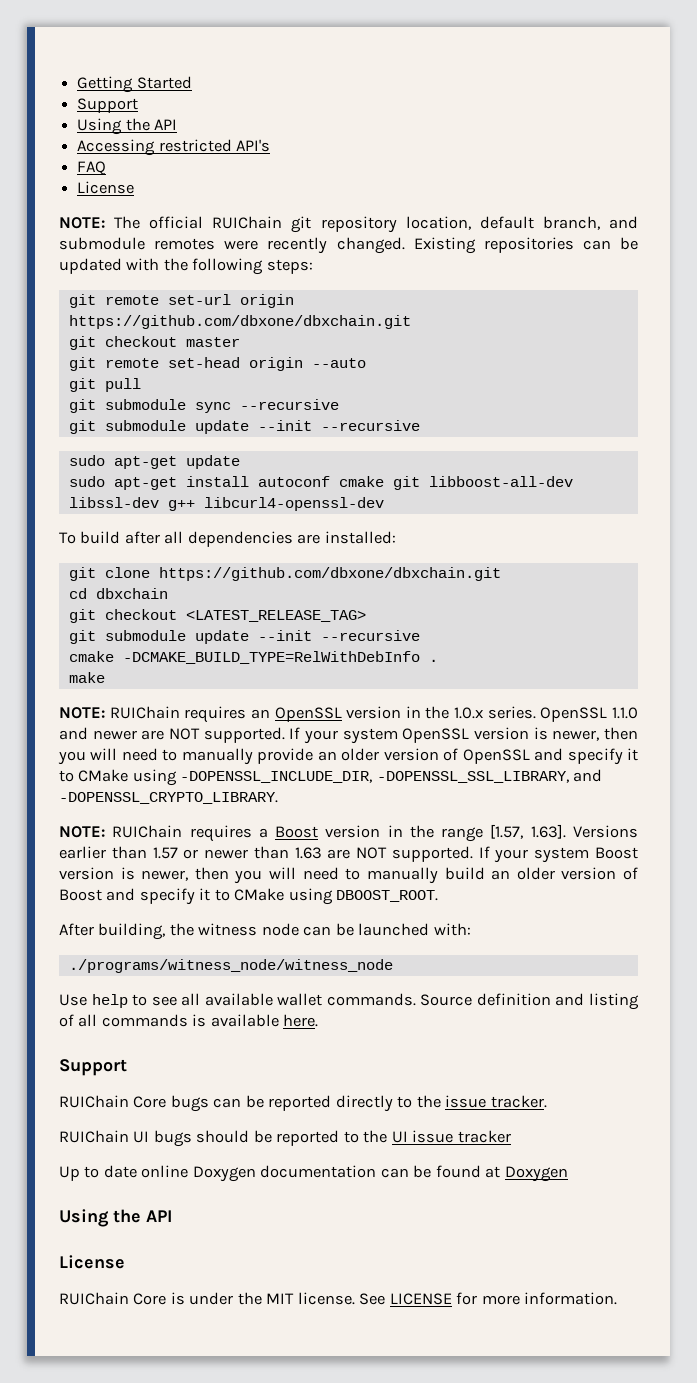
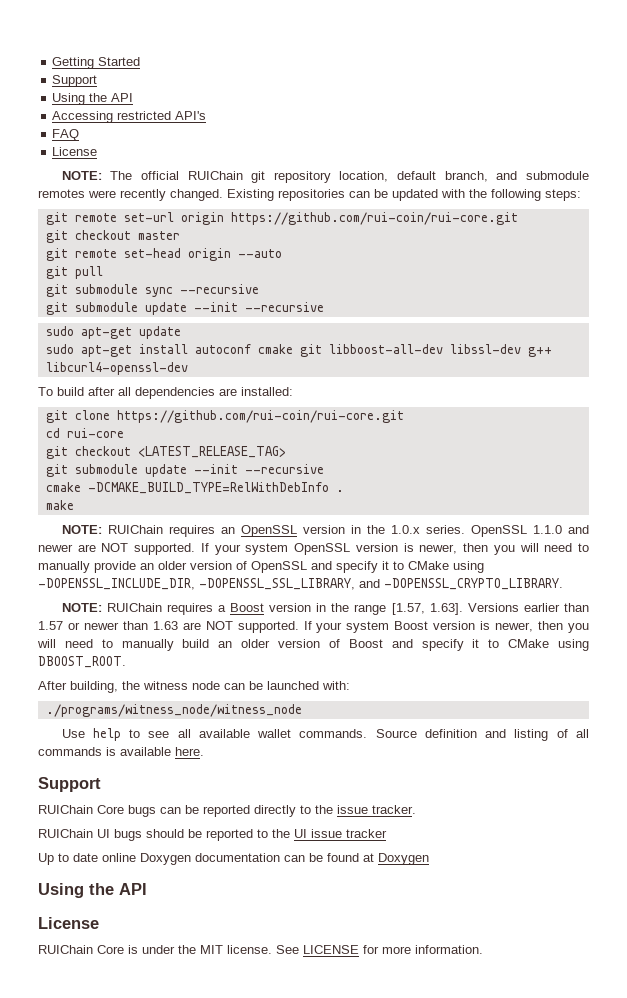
- git remote set-url origin https://github.com/dbxone/dbxchain.git
+ git remote set-url origin https://github.com/rui-coin/rui-core.git
- git clone https://github.com/dbxone/dbxchain.git
+ git clone https://github.com/rui-coin/rui-core.git
- cd dbxchain
+ cd rui-core

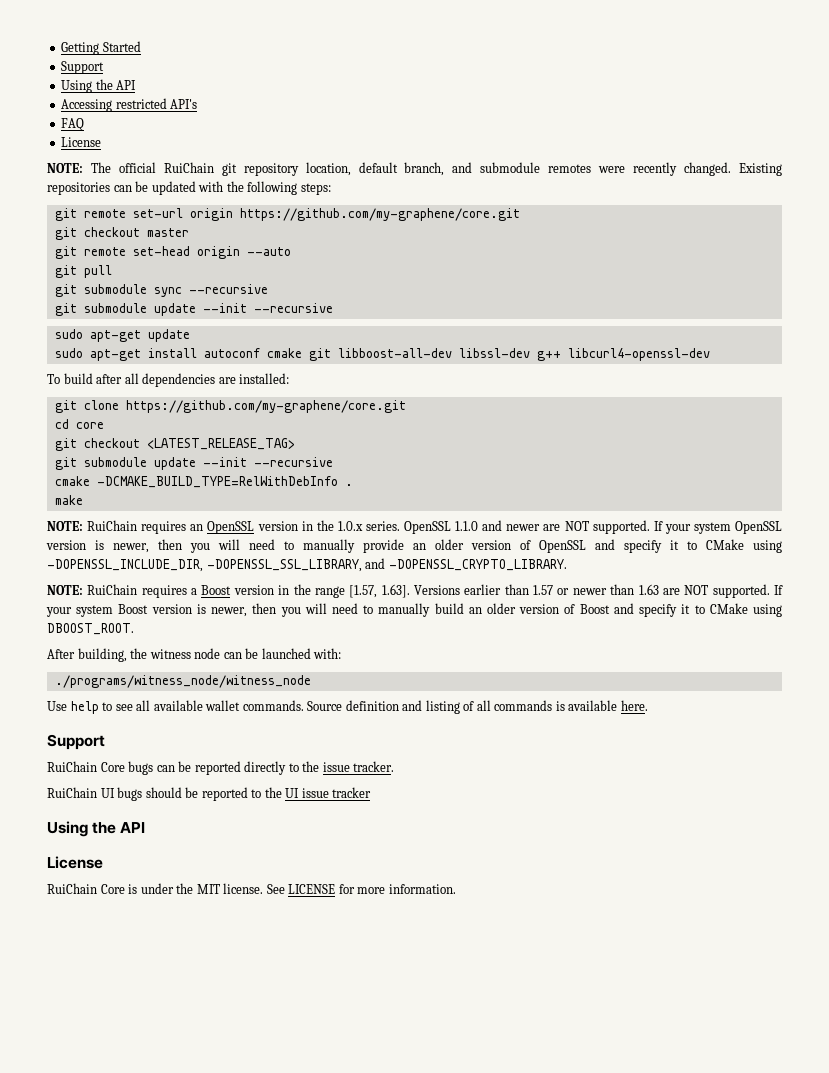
- NOTE: The official RUIChain git repository location, default branch, and submodule remotes were recently changed.
+ NOTE: The official RuiChain git repository location, default branch, and submodule remotes were recently changed.
- git remote set-url origin https://github.com/rui-coin/rui-core.git
+ git remote set-url origin https://github.com/my-graphene/core.git
- git clone https://github.com/rui-coin/rui-core.git
+ git clone https://github.com/my-graphene/core.git
- cd rui-core
+ cd core
- NOTE: RUIChain requires an OpenSSL version in the 1.0.x series.
+ NOTE: RuiChain requires an OpenSSL version in the 1.0.x series.
- NOTE: RUIChain requires a Boost version in the range [1.57, 1.63]. Versions earlier than 1.57 or newer than 1.63 are NOT supported.
+ NOTE: RuiChain requires a Boost version in the range [1.57, 1.63]. Versions earlier than 1.57 or newer than 1.63 are NOT supported.
- RUIChain Core bugs can be reported directly to the issue tracker.
+ RuiChain Core bugs can be reported directly to the issue tracker.
- RUIChain UI bugs should be reported to the UI issue tracker
+ RuiChain UI bugs should be reported to the UI issue tracker
- Up to date online Doxygen documentation can be found at Doxygen
- RUIChain Core is under the MIT license.
+ RuiChain Core is under the MIT license.

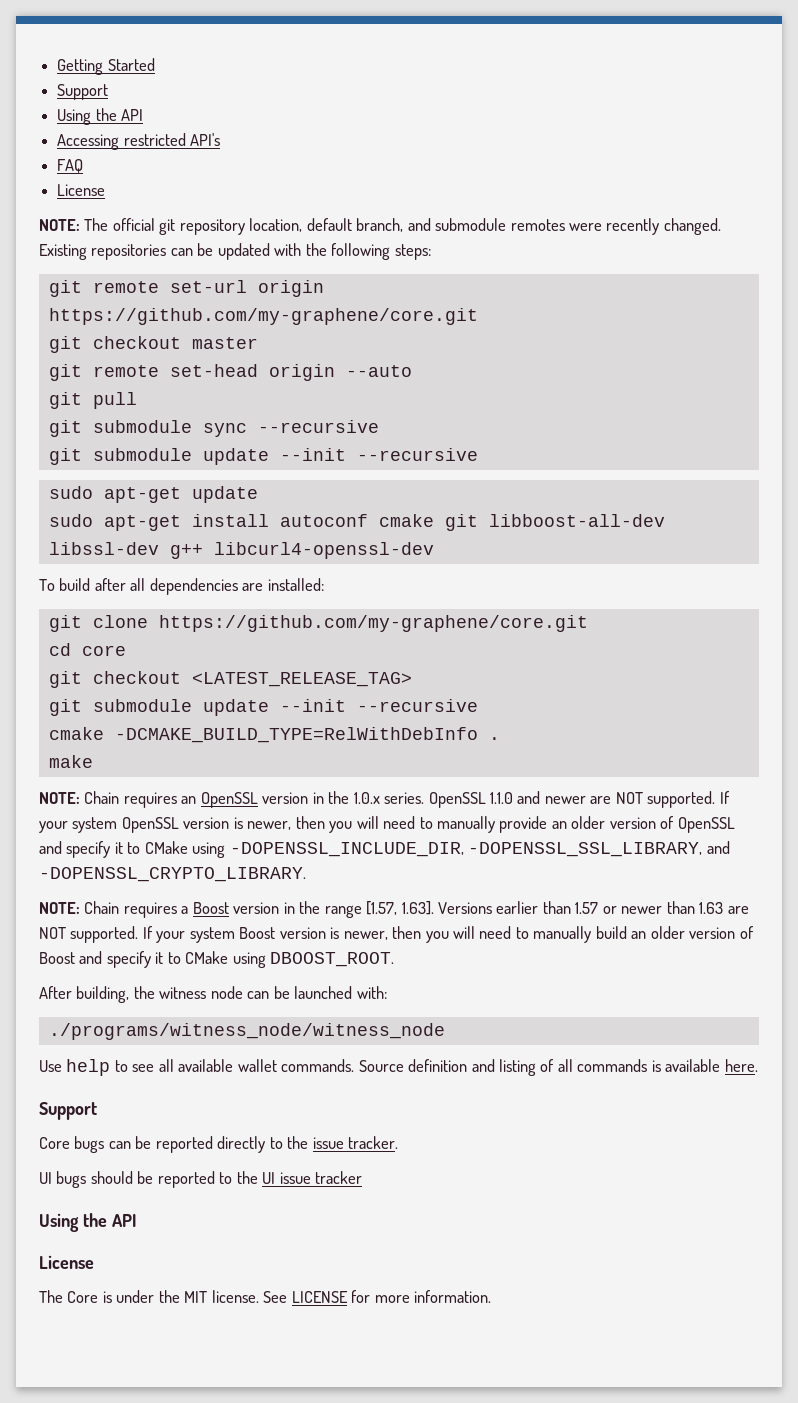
- NOTE: The official RuiChain git repository location, default branch, and submodule remotes were recently changed.
+ NOTE: The official git repository location, default branch, and submodule remotes were recently changed.
- NOTE: RuiChain requires an OpenSSL version in the 1.0.x series.
+ NOTE: Chain requires an OpenSSL version in the 1.0.x series.
- NOTE: RuiChain requires a Boost version in the range [1.57, 1.63]. Versions earlier than 1.57 or newer than 1.63 are NOT supported.
+ NOTE: Chain requires a Boost version in the range [1.57, 1.63]. Versions earlier than 1.57 or newer than 1.63 are NOT supported.
- RuiChain Core bugs can be reported directly to the issue tracker.
+ Core bugs can be reported directly to the issue tracker.
- RuiChain UI bugs should be reported to the UI issue tracker
+ UI bugs should be reported to the UI issue tracker
- RuiChain Core is under the MIT license.
+ The Core is under the MIT license.

